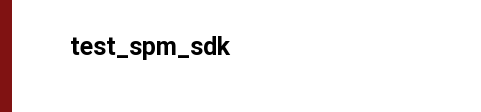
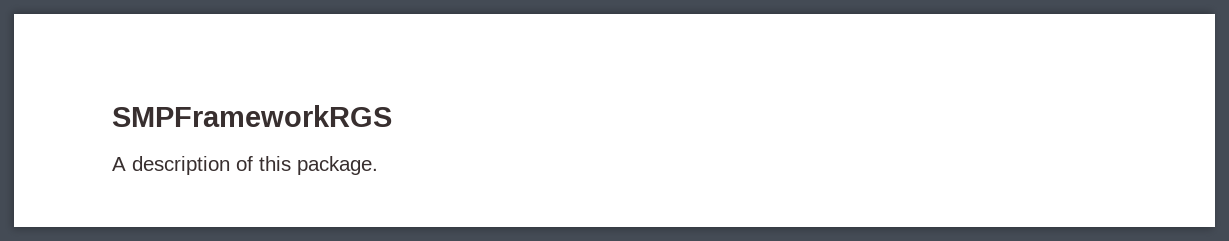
- test_spm_sdk
+ SMPFrameworkRGS
+ A description of this package.

